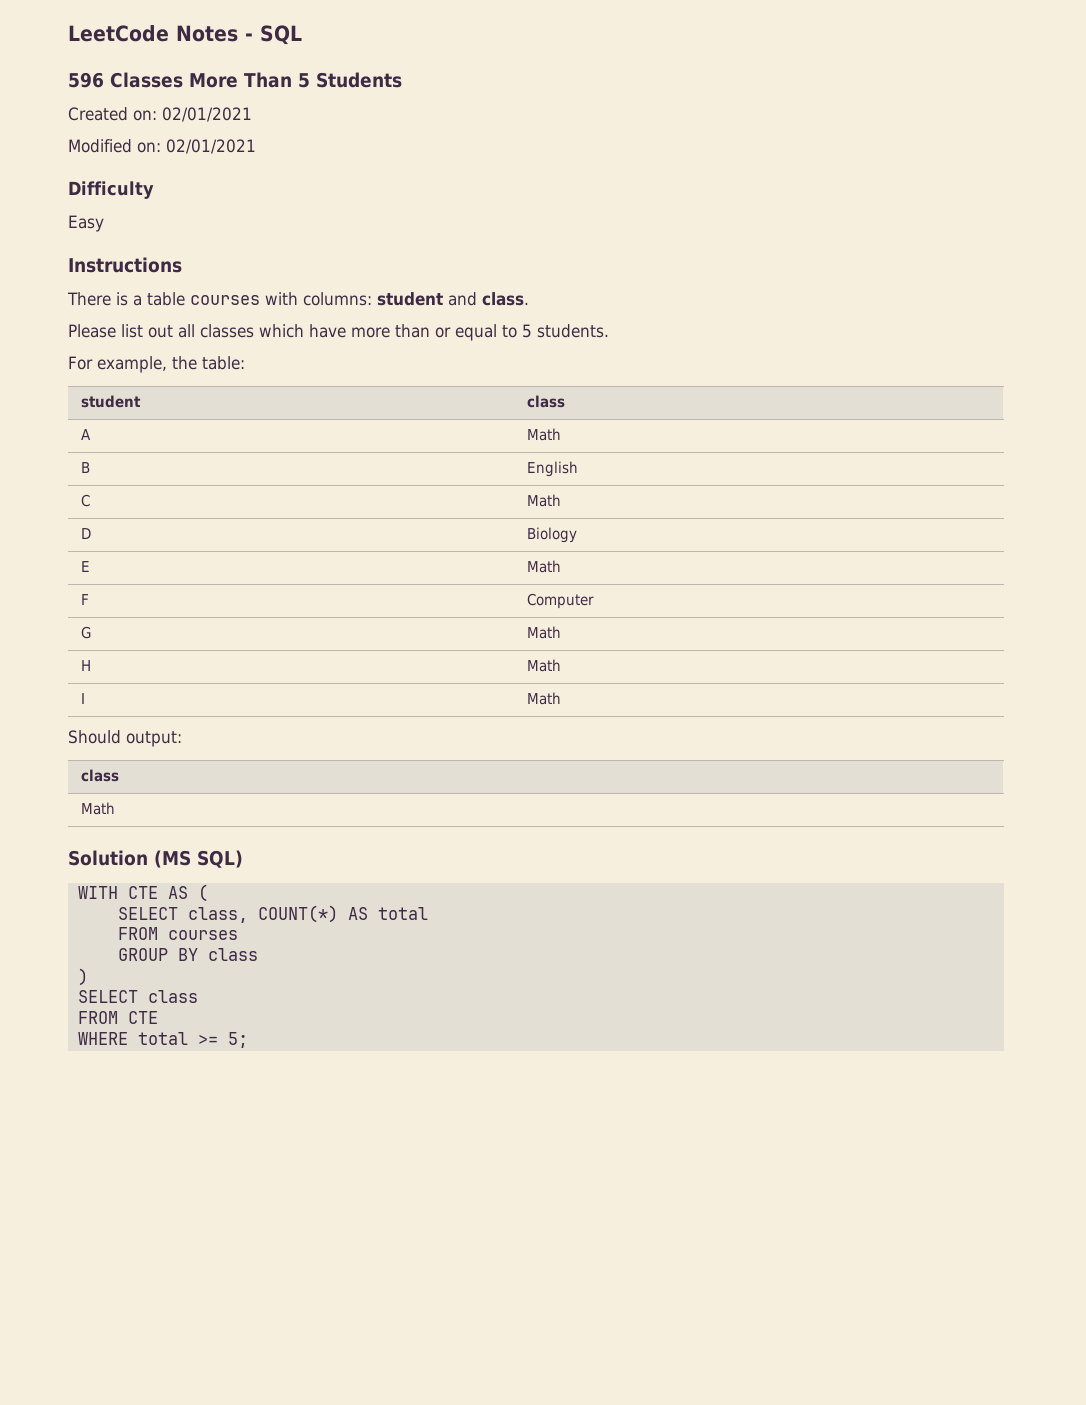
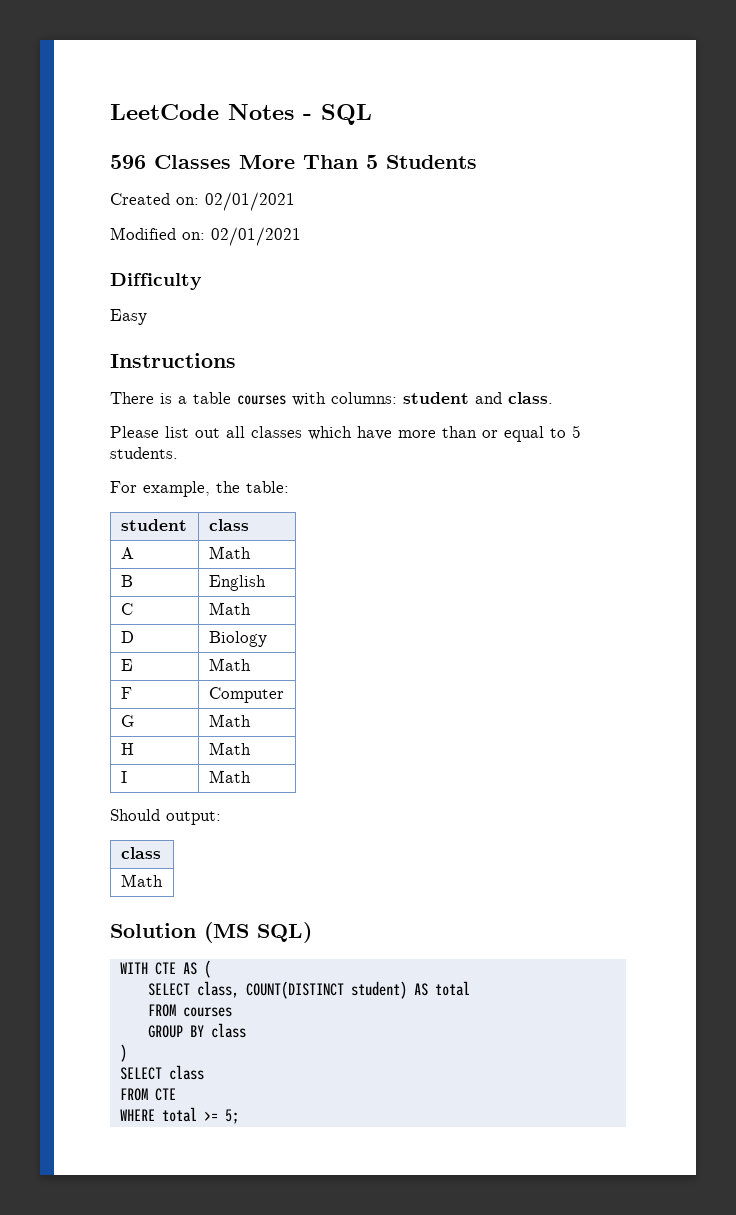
- SELECT class, COUNT(*) AS total
+ SELECT class, COUNT(DISTINCT student) AS total

